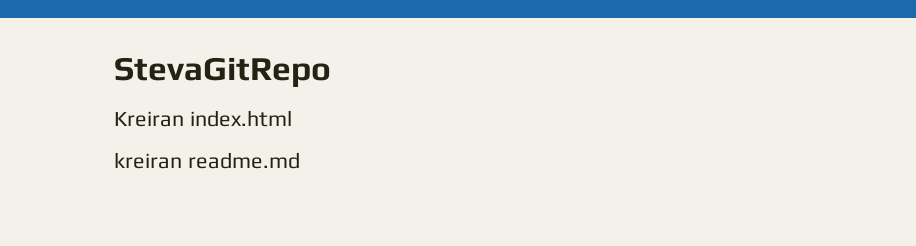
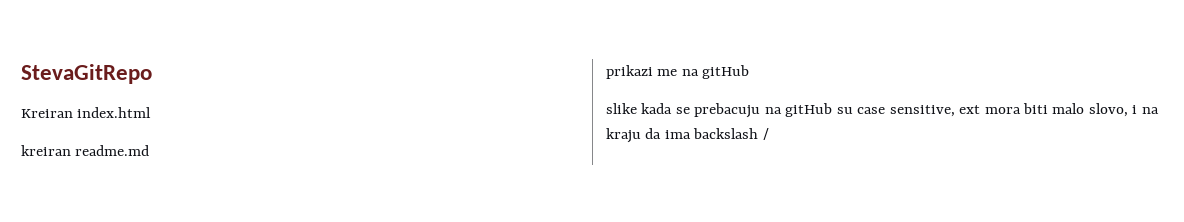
+ prikazi me na gitHub
+ slike kada se prebacuju na gitHub su case sensitive, ext mora biti malo slovo, i na kraju da ima backslash /

